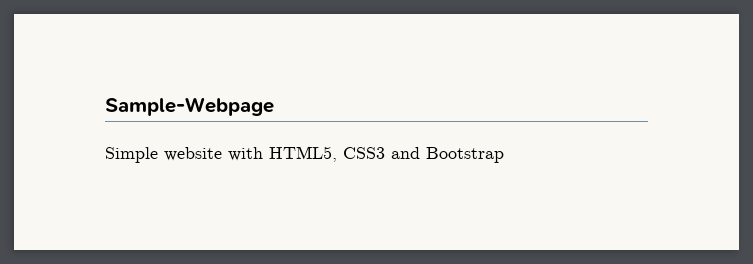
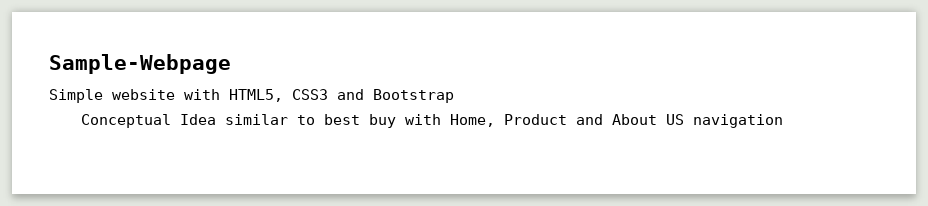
+ Conceptual Idea similar to best buy with Home, Product and About US navigation

